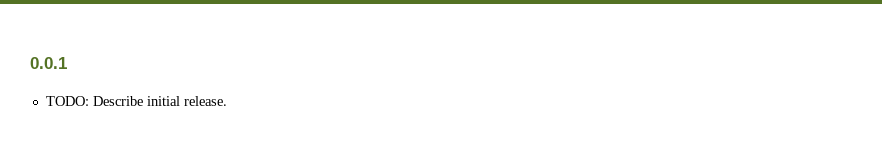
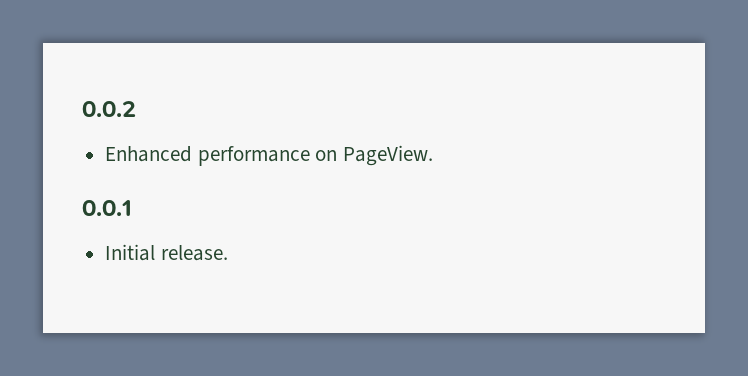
+ 0.0.2
+ Enhanced performance on PageView.
  0.0.1
- TODO: Describe initial release.
+ Initial release.

